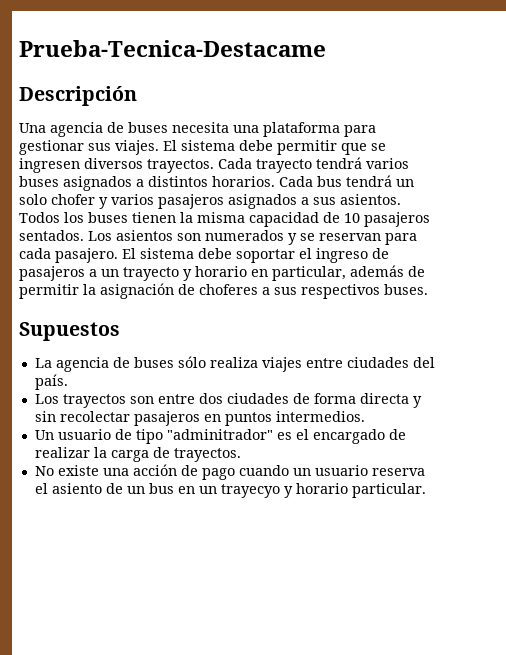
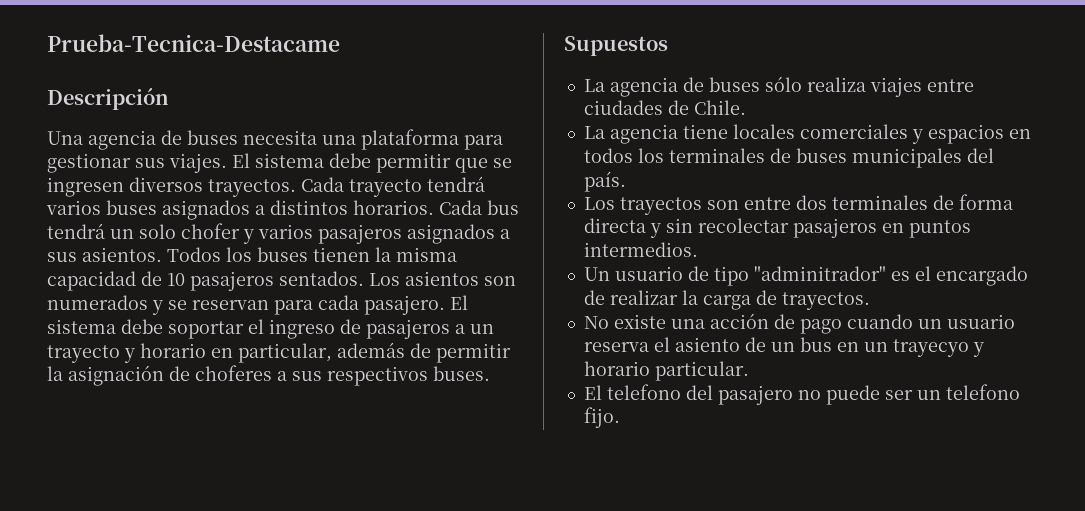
- La agencia de buses sólo realiza viajes entre ciudades del país.
+ La agencia de buses sólo realiza viajes entre ciudades de Chile.
+ La agencia tiene locales comerciales y espacios en todos los terminales de buses municipales del país.
- Los trayectos son entre dos ciudades de forma directa y sin recolectar pasajeros en puntos intermedios.
+ Los trayectos son entre dos terminales de forma directa y sin recolectar pasajeros en puntos intermedios.
+ El telefono del pasajero no puede ser un telefono fijo.

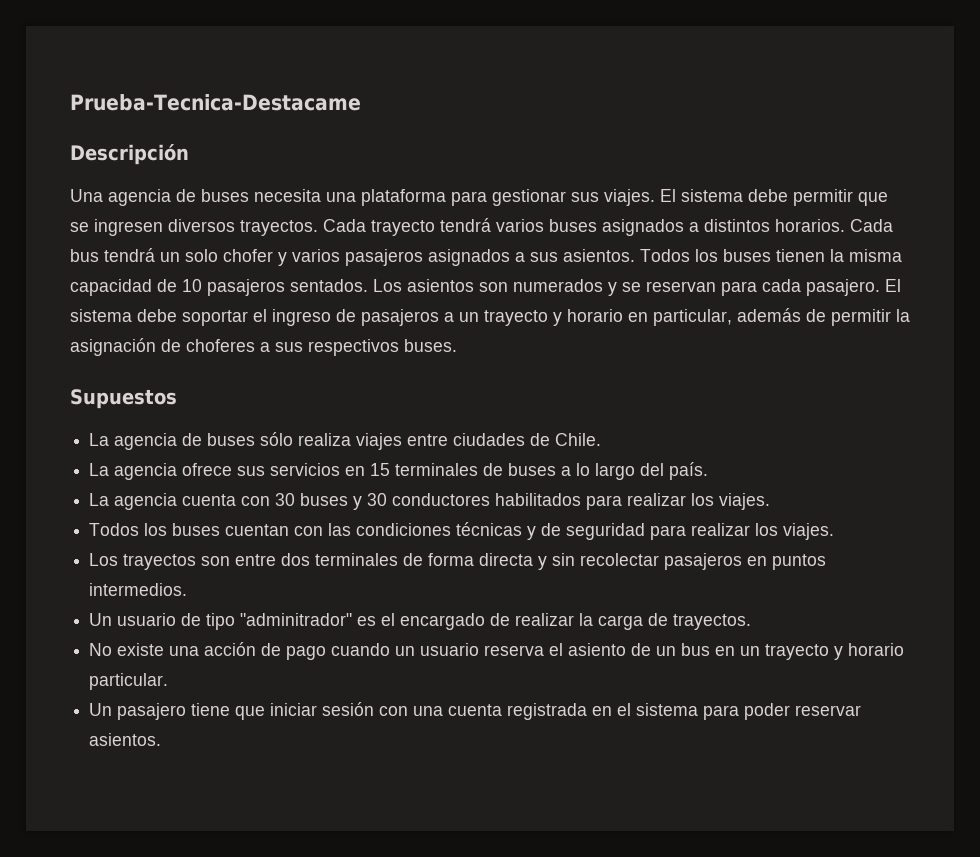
- La agencia tiene locales comerciales y espacios en todos los terminales de buses municipales del país.
+ La agencia ofrece sus servicios en 15 terminales de buses a lo largo del país.
+ La agencia cuenta con 30 buses y 30 conductores habilitados para realizar los viajes.
+ Todos los buses cuentan con las condiciones técnicas y de seguridad para realizar los viajes.
- No existe una acción de pago cuando un usuario reserva el asiento de un bus en un trayecyo y horario particular.
+ No existe una acción de pago cuando un usuario reserva el asiento de un bus en un trayecto y horario particular.
- El telefono del pasajero no puede ser un telefono fijo.
+ Un pasajero tiene que iniciar sesión con una cuenta registrada en el sistema para poder reservar asientos.

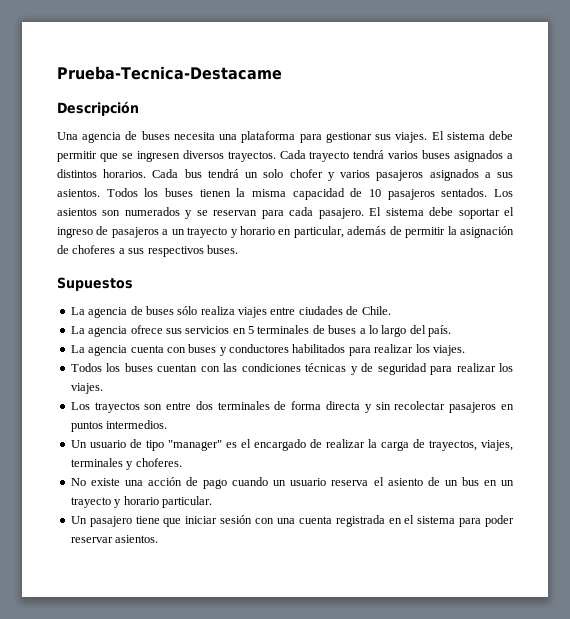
- La agencia ofrece sus servicios en 15 terminales de buses a lo largo del país.
+ La agencia ofrece sus servicios en 5 terminales de buses a lo largo del país.
- La agencia cuenta con 30 buses y 30 conductores habilitados para realizar los viajes.
+ La agencia cuenta con buses y conductores habilitados para realizar los viajes.
- Un usuario de tipo "adminitrador" es el encargado de realizar la carga de trayectos.
+ Un usuario de tipo "manager" es el encargado de realizar la carga de trayectos, viajes, terminales y choferes.

